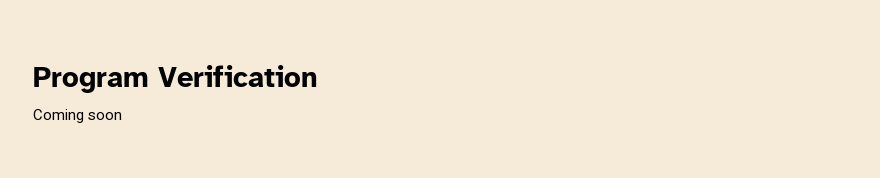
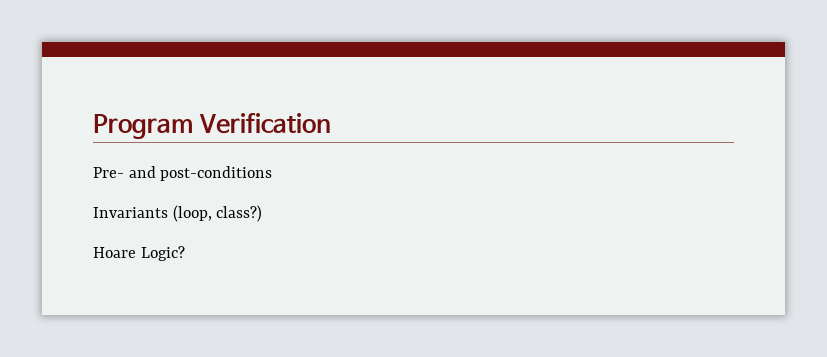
- Coming soon
+ Pre- and post-conditions
+ Invariants (loop, class?)
+ Hoare Logic?

